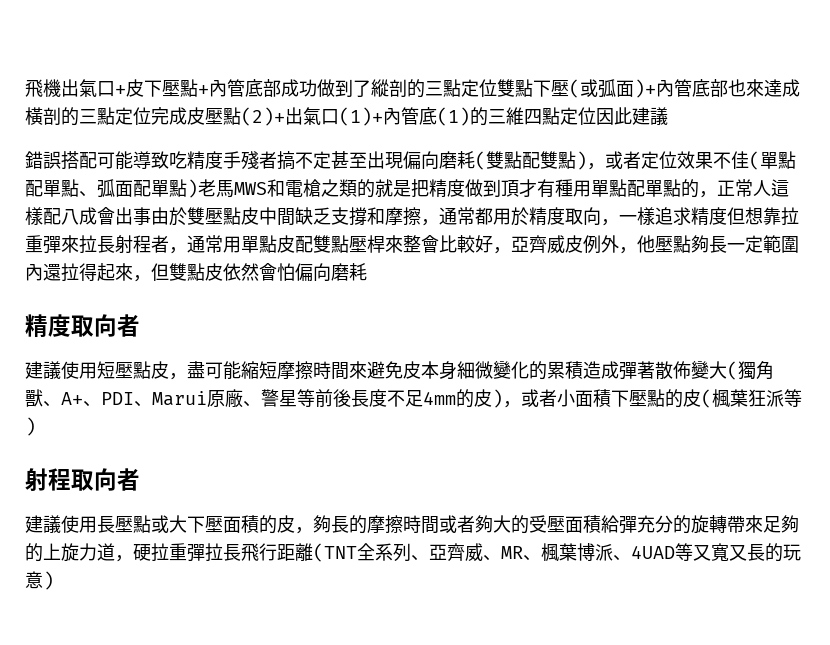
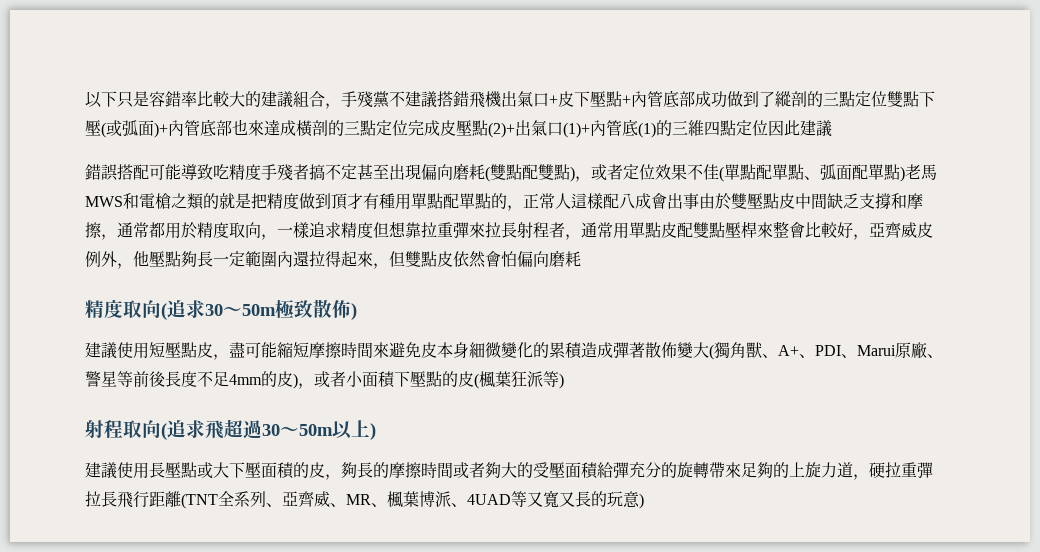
- 飛機出氣口+皮下壓點+內管底部成功做到了縱剖的三點定位雙點下壓(或弧面)+內管底部也來達成橫剖的三點定位完成皮壓點(2)+出氣口(1)+內管底(1)的三維四點定位因此建議
+ 以下只是容錯率比較大的建議組合，手殘黨不建議搭錯飛機出氣口+皮下壓點+內管底部成功做到了縱剖的三點定位雙點下壓(或弧面)+內管底部也來達成橫剖的三點定位完成皮壓點(2)+出氣口(1)+內管底(1)的三維四點定位因此建議
- 精度取向者
+ 精度取向(追求30～50m極致散佈)
- 射程取向者
+ 射程取向(追求飛超過30～50m以上)

